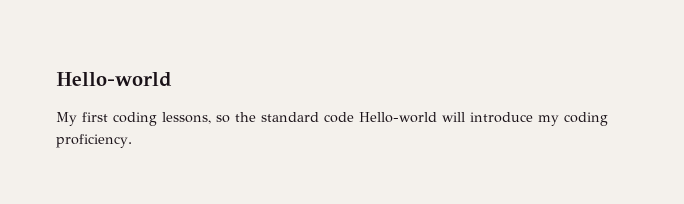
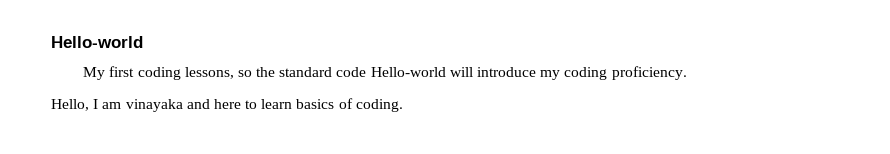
+ Hello, I am vinayaka and here to learn basics of coding.

